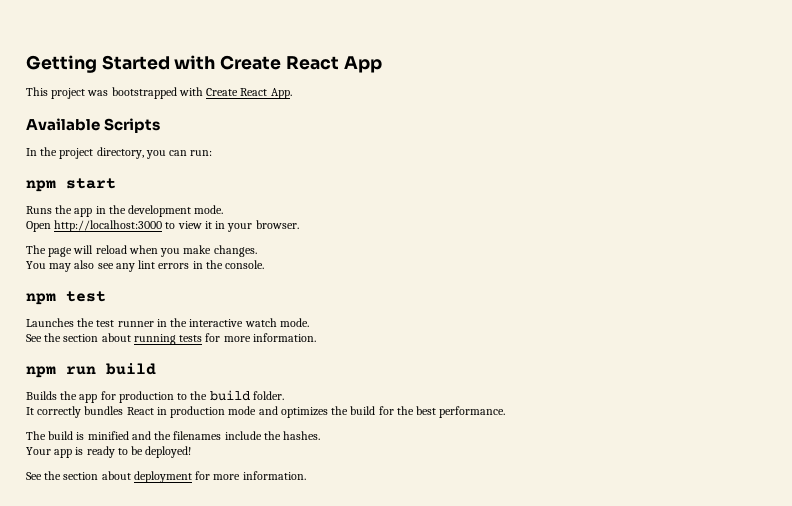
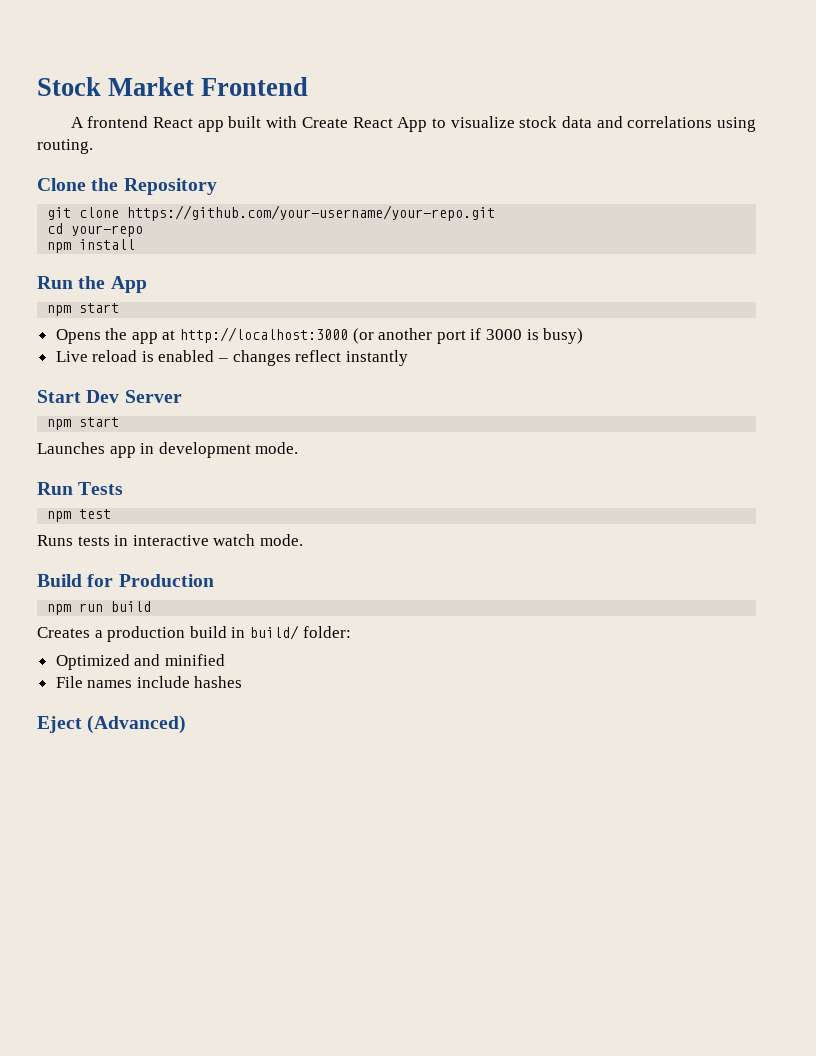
- Getting Started with Create React App
- This project was bootstrapped with Create React App.
- Available Scripts
- In the project directory, you can run:
+ Stock Market Frontend
+ A frontend React app built with Create React App to visualize stock data and correlations using routing.
+ Clone the Repository
+ git clone https://github.com/your-username/your-repo.git
+ cd your-repo
+ npm install
+ Run the App
  npm start
- Runs the app in the development mode.
- Open http://localhost:3000 to view it in your browser.
- The page will reload when you make changes.
- You may also see any lint errors in the console.
+ Opens the app at http://localhost:3000 (or another port if 3000 is busy)
+ Live reload is enabled – changes reflect instantly
+ Start Dev Server
+ npm start
+ Launches app in development mode.
+ Run Tests
  npm test
- Launches the test runner in the interactive watch mode.
- See the section about running tests for more information.
+ Runs tests in interactive watch mode.
+ Build for Production
  npm run build
- Builds the app for production to the build folder.
- It correctly bundles React in production mode and optimizes the build for the best performance.
- The build is minified and the filenames include the hashes.
- Your app is ready to be deployed!
- See the section about deployment for more information.
+ Creates a production build in build/ folder:
+ Optimized and minified
+ File names include hashes
+ Eject (Advanced)

